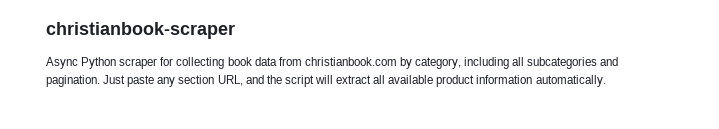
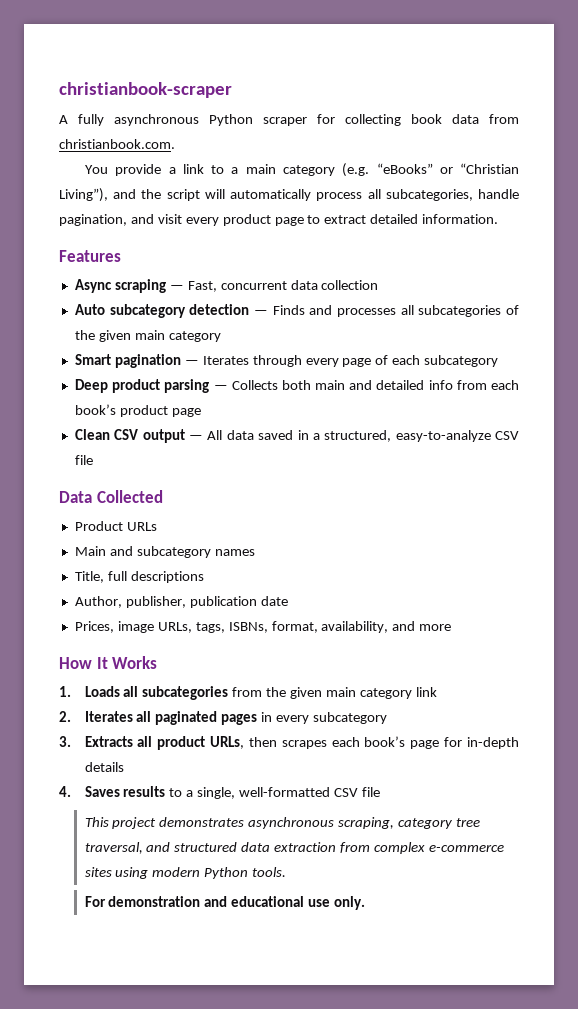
- Async Python scraper for collecting book data from christianbook.com by category, including all subcategories and pagination. Just paste any section URL, and the script will extract all available product information automatically.
+ A fully asynchronous Python scraper for collecting book data from christianbook.com.
+ You provide a link to a main category (e.g. “eBooks” or “Christian Living”), and the script will automatically process all subcategories, handle pagination, and visit every product page to extract detailed information.
+ Features
+ Async scraping — Fast, concurrent data collection
+ Auto subcategory detection — Finds and processes all subcategories of the given main category
+ Smart pagination — Iterates through every page of each subcategory
+ Deep product parsing — Collects both main and detailed info from each book’s product page
+ Clean CSV output — All data saved in a structured, easy-to-analyze CSV file
+ Data Collected
+ Product URLs
+ Main and subcategory names
+ Title, full descriptions
+ Author, publisher, publication date
+ Prices, image URLs, tags, ISBNs, format, availability, and more
+ How It Works
+ 1. Loads all subcategories from the given main category link
+ 2. Iterates all paginated pages in every subcategory
+ 3. Extracts all product URLs, then scrapes each book’s page for in-depth details
+ 4. Saves results to a single, well-formatted CSV file
+ This project demonstrates asynchronous scraping, category tree traversal, and structured data extraction from complex e-commerce sites using modern Python tools.
+ For demonstration and educational use only.

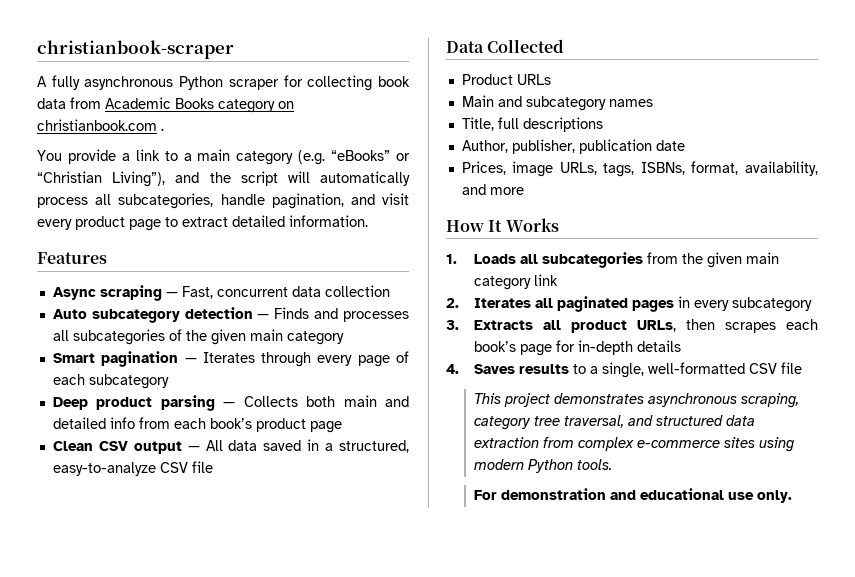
- A fully asynchronous Python scraper for collecting book data from christianbook.com.
+ A fully asynchronous Python scraper for collecting book data from Academic Books category on christianbook.com .

